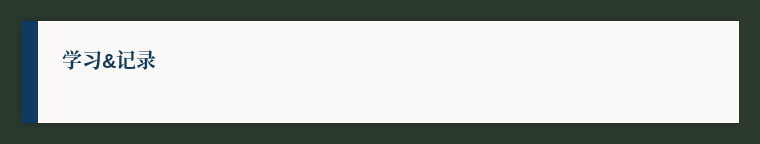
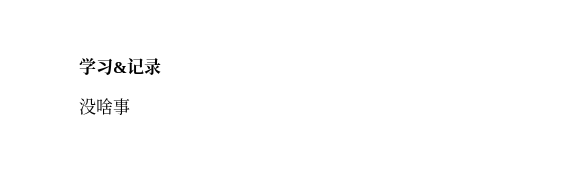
+ 没啥事

